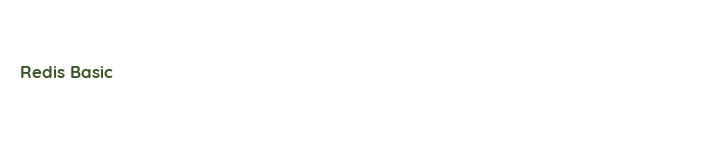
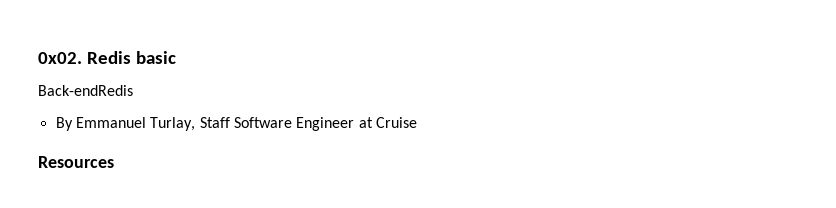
- Redis Basic
+ 0x02. Redis basic
+ Back-endRedis
+ By Emmanuel Turlay, Staff Software Engineer at Cruise
+ Resources

